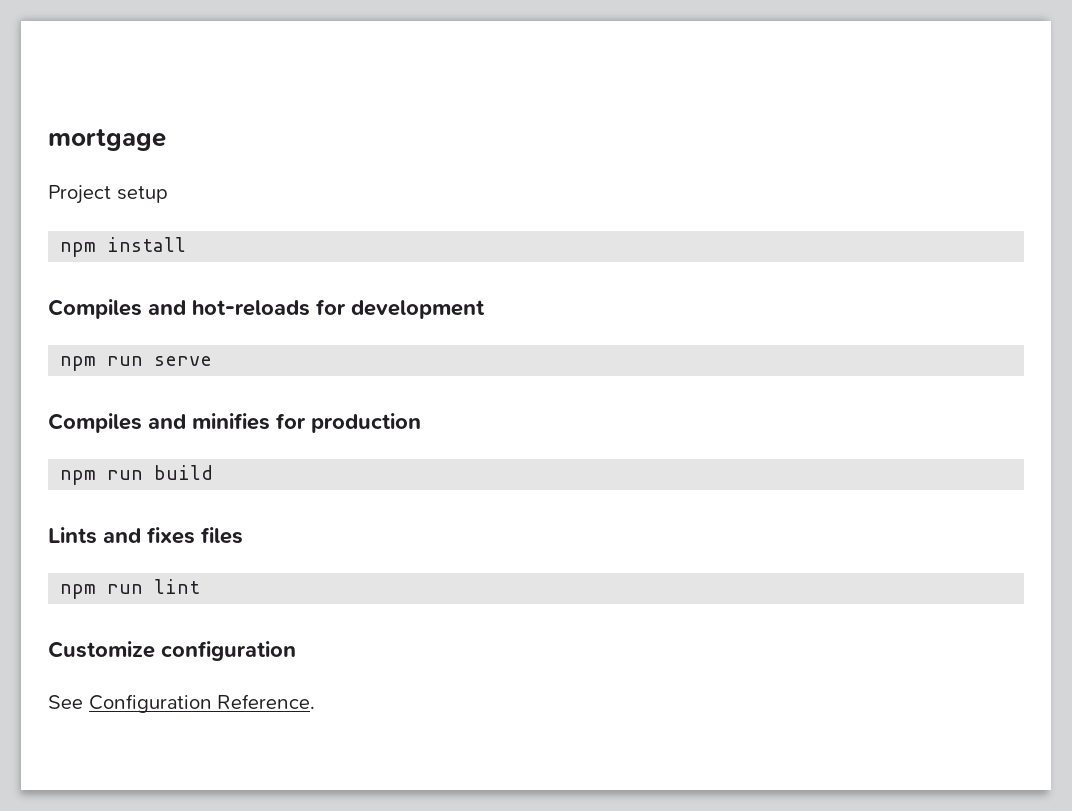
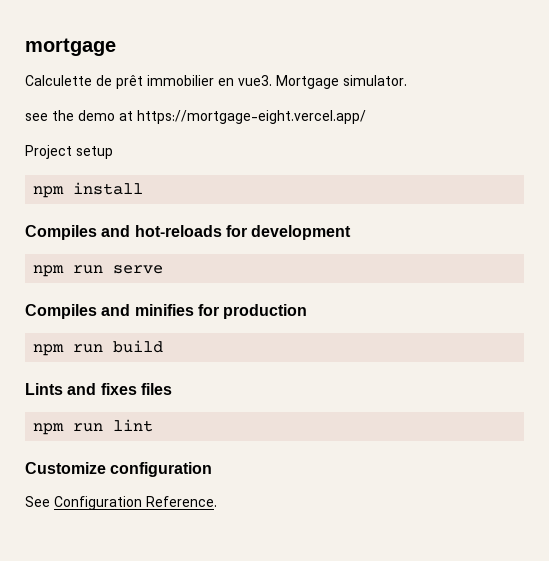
+ Calculette de prêt immobilier en vue3. Mortgage simulator.
+ see the demo at https://mortgage-eight.vercel.app/

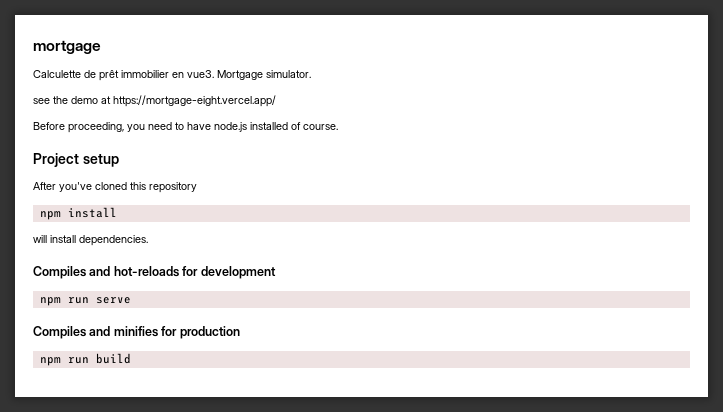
+ Before proceeding, you need to have node.js installed of course.
  Project setup
+ After you've cloned this repository
+ will install dependencies.
- Lints and fixes files
- npm run lint
- Customize configuration
- See Configuration Reference.

